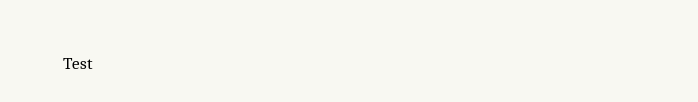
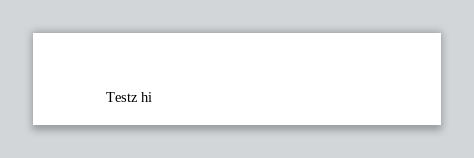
- Test
+ Testz hi

